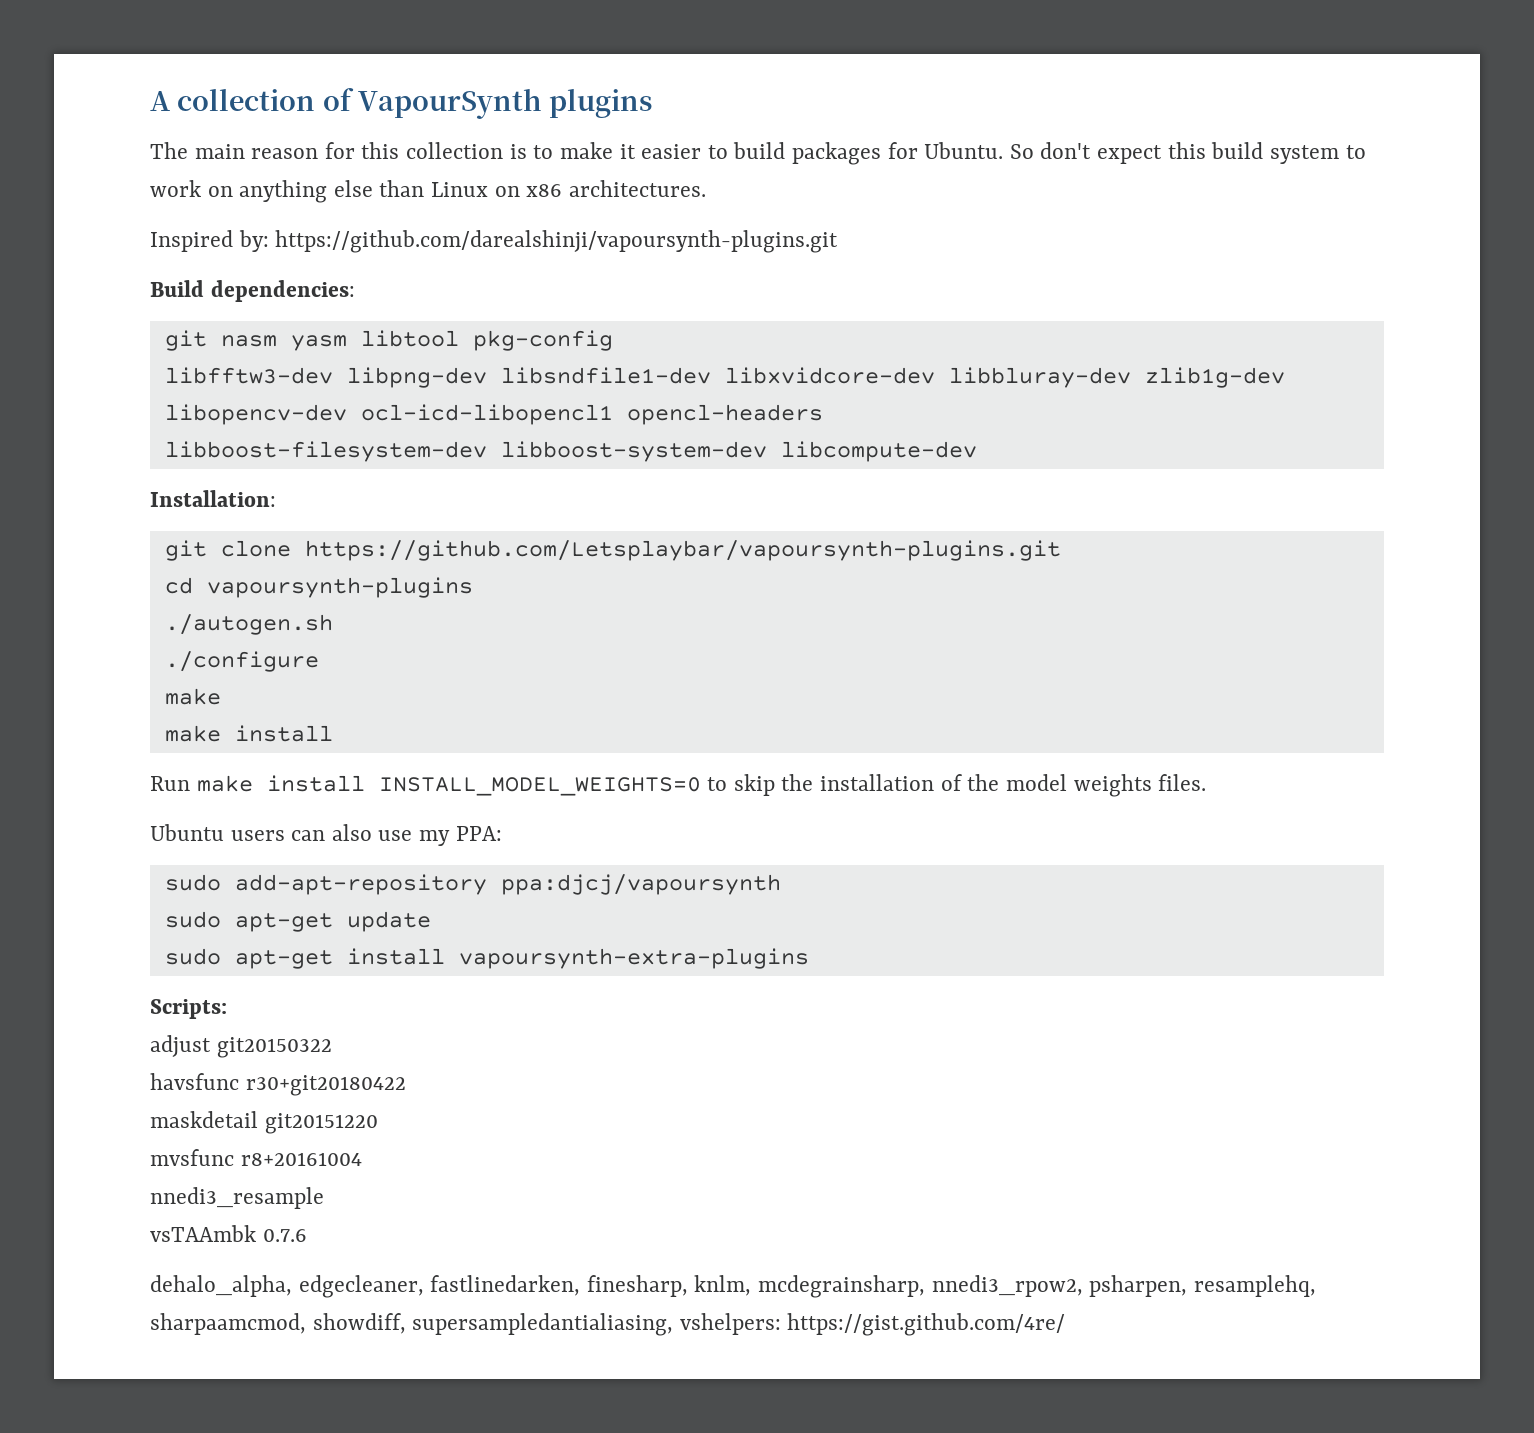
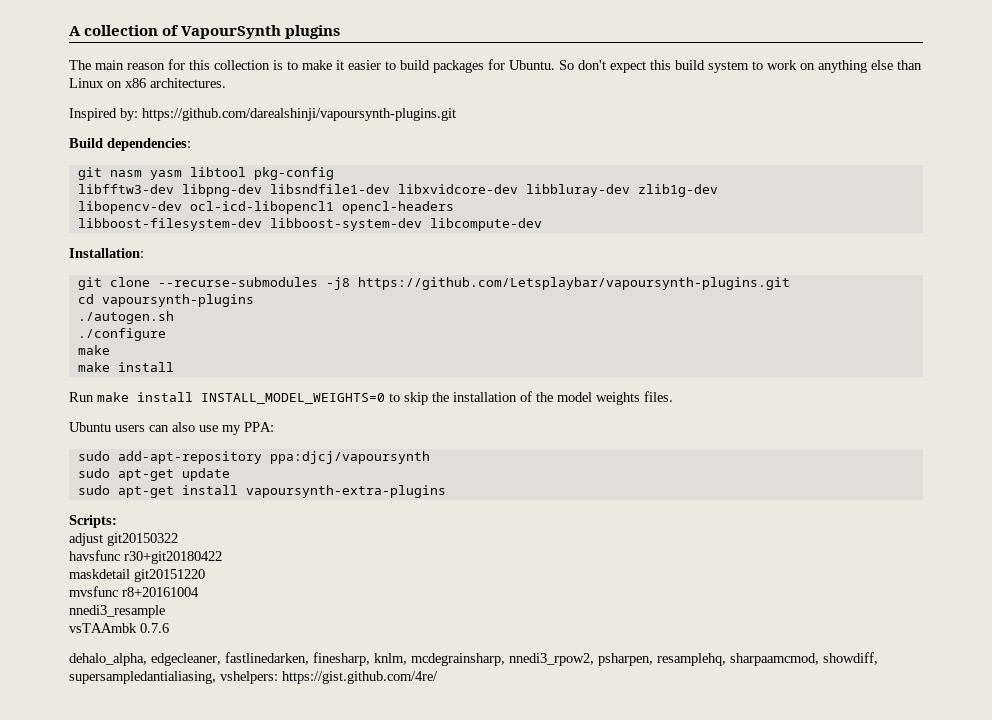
- git clone https://github.com/Letsplaybar/vapoursynth-plugins.git
+ git clone --recurse-submodules -j8 https://github.com/Letsplaybar/vapoursynth-plugins.git

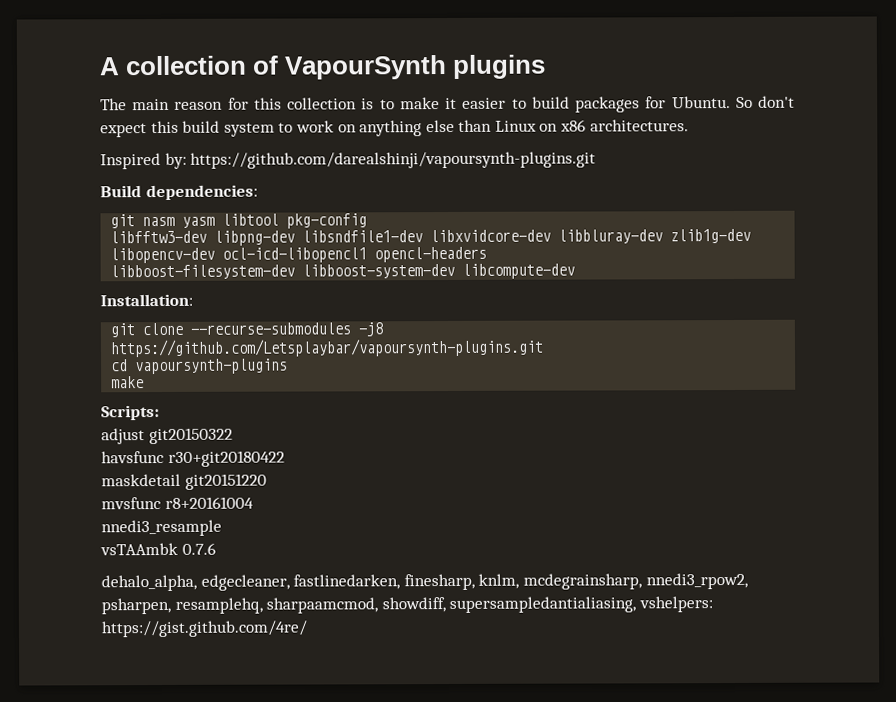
  cd vapoursynth-plugins
- ./autogen.sh
- ./configure
  make
- make install
- Run make install INSTALL_MODEL_WEIGHTS=0 to skip the installation of the model weights files.
- Ubuntu users can also use my PPA:
- sudo add-apt-repository ppa:djcj/vapoursynth
- sudo apt-get update
- sudo apt-get install vapoursynth-extra-plugins

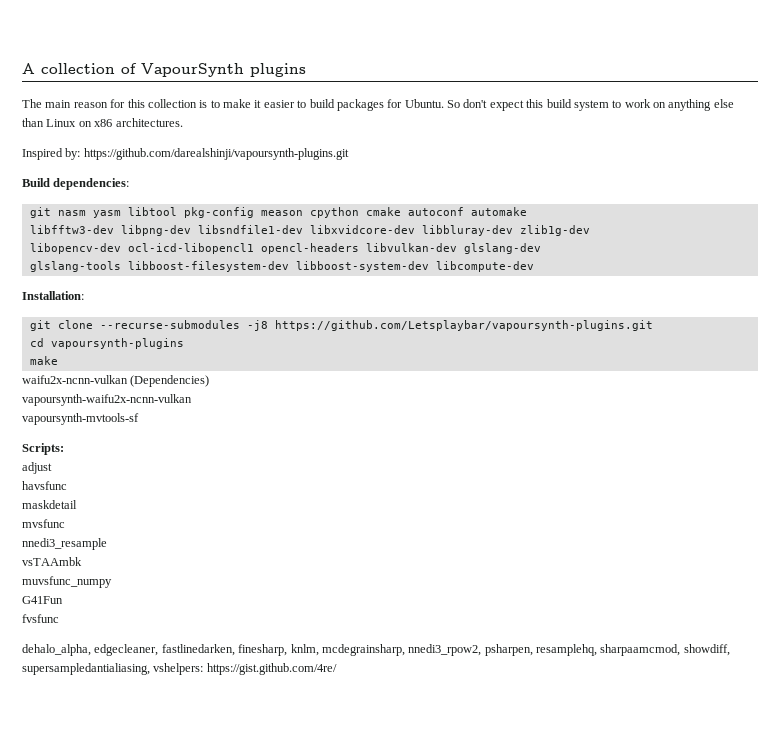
- git nasm yasm libtool pkg-config
+ git nasm yasm libtool pkg-config meason cpython cmake autoconf automake
- libopencv-dev ocl-icd-libopencl1 opencl-headers
- libboost-filesystem-dev libboost-system-dev libcompute-dev
+ libopencv-dev ocl-icd-libopencl1 opencl-headers libvulkan-dev glslang-dev
+ glslang-tools libboost-filesystem-dev libboost-system-dev libcompute-dev
+ waifu2x-ncnn-vulkan (Dependencies)
+ vapoursynth-waifu2x-ncnn-vulkan
+ vapoursynth-mvtools-sf
- adjust git20150322
+ adjust
- havsfunc r30+git20180422
+ havsfunc
- maskdetail git20151220
+ maskdetail
- mvsfunc r8+20161004
+ mvsfunc
- vsTAAmbk 0.7.6
+ vsTAAmbk
+ muvsfunc_numpy
+ G41Fun
+ fvsfunc

